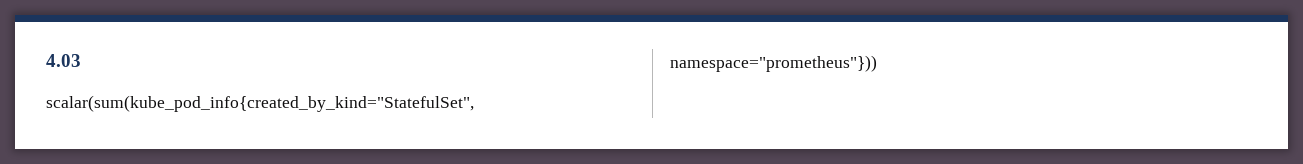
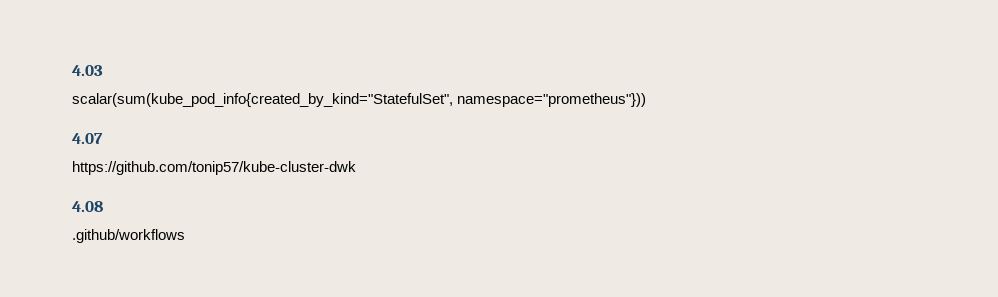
+ 4.07
+ https://github.com/tonip57/kube-cluster-dwk
+ 4.08
+ .github/workflows

